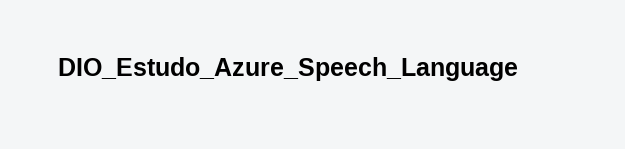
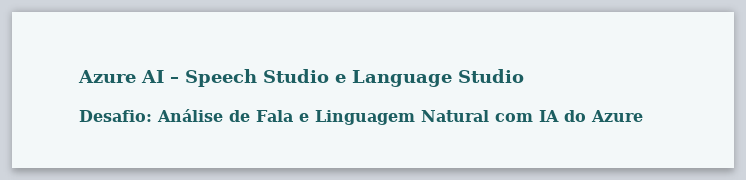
- DIO_Estudo_Azure_Speech_Language
+ Azure AI – Speech Studio e Language Studio
+ Desafio: Análise de Fala e Linguagem Natural com IA do Azure

